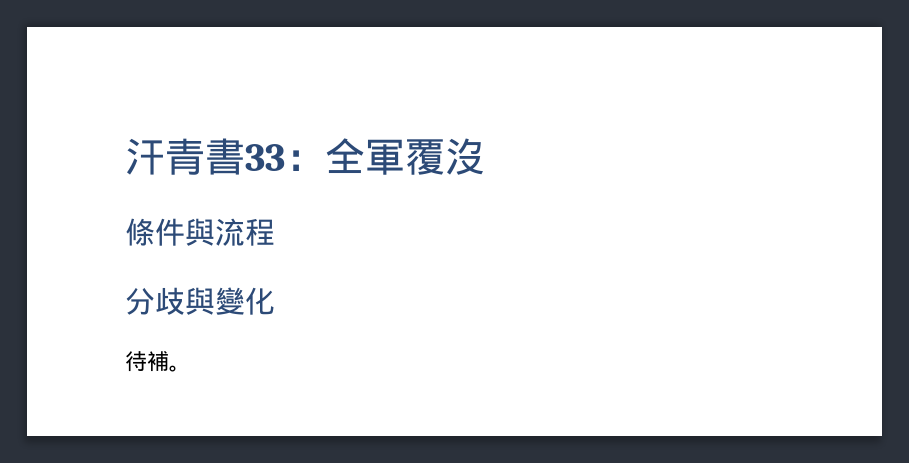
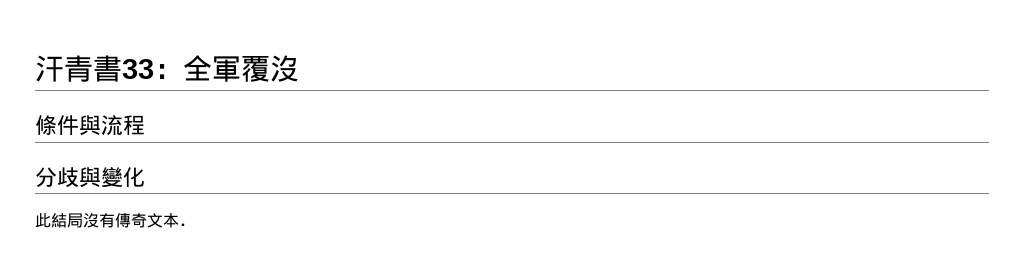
- 待補。
+ 此結局沒有傳奇文本．

